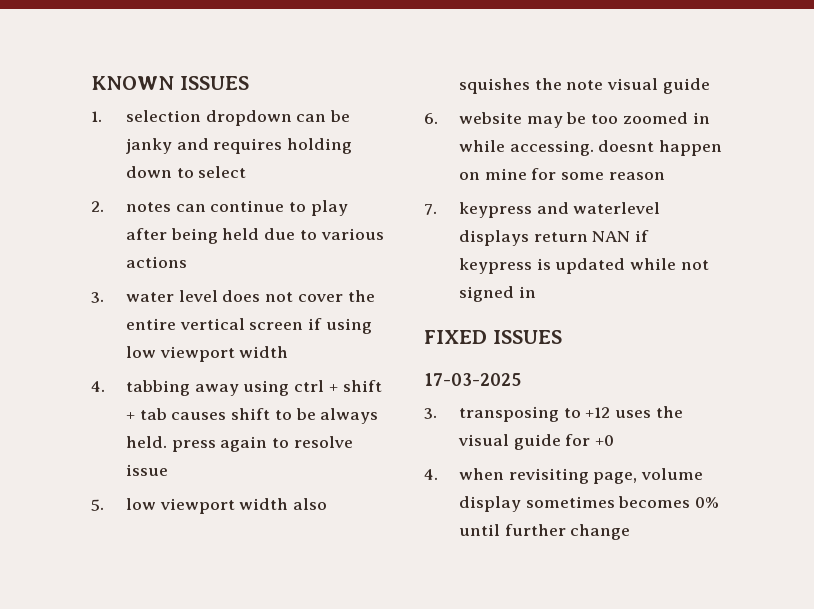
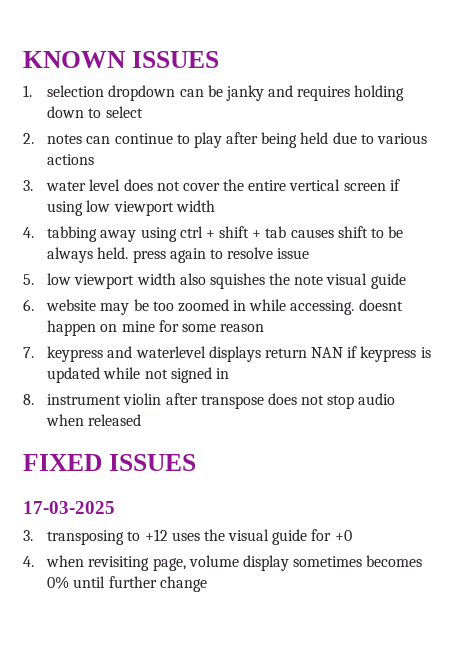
+ 8. instrument violin after transpose does not stop audio when released

